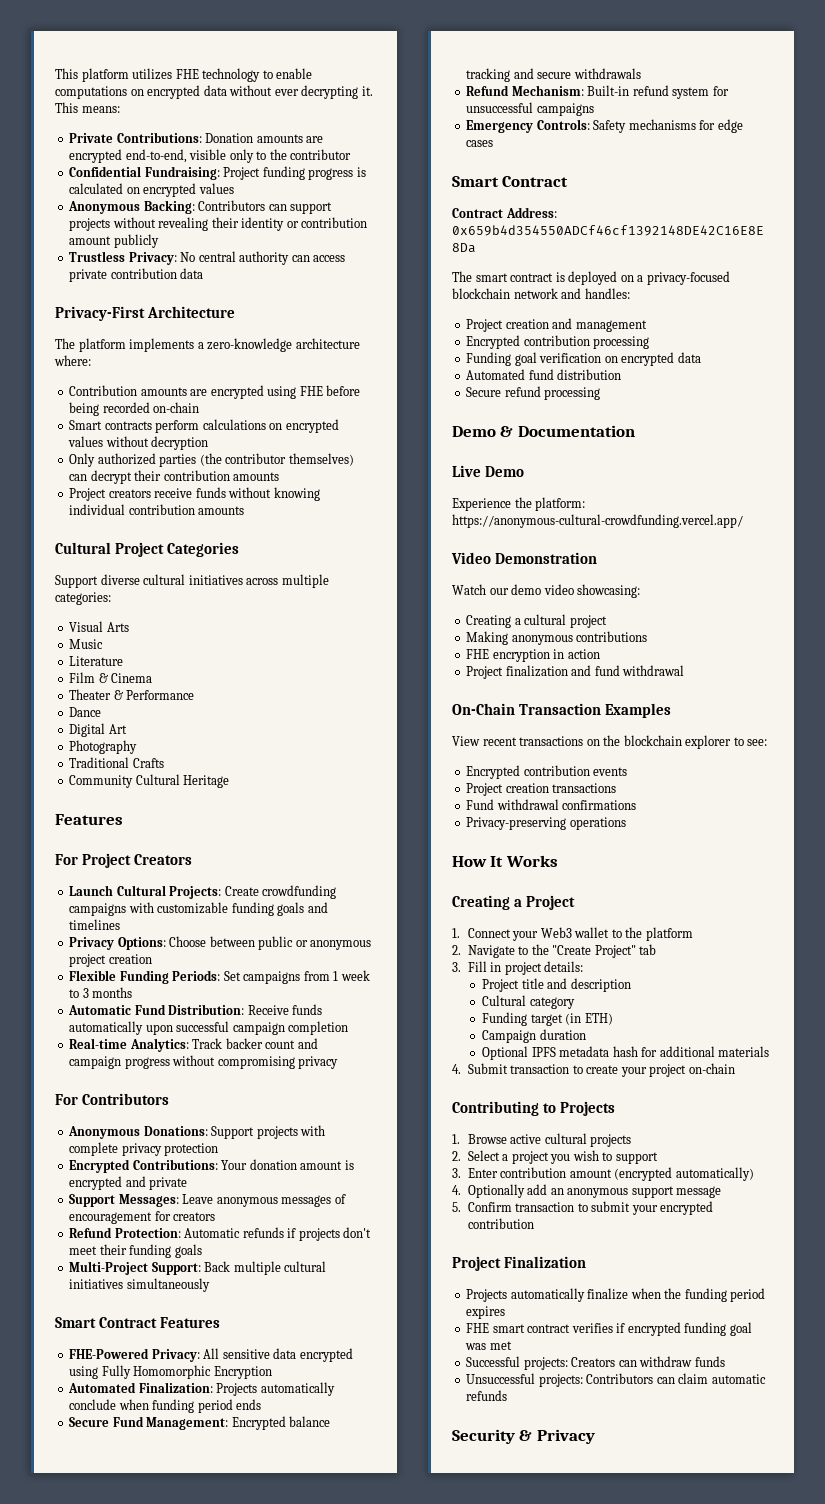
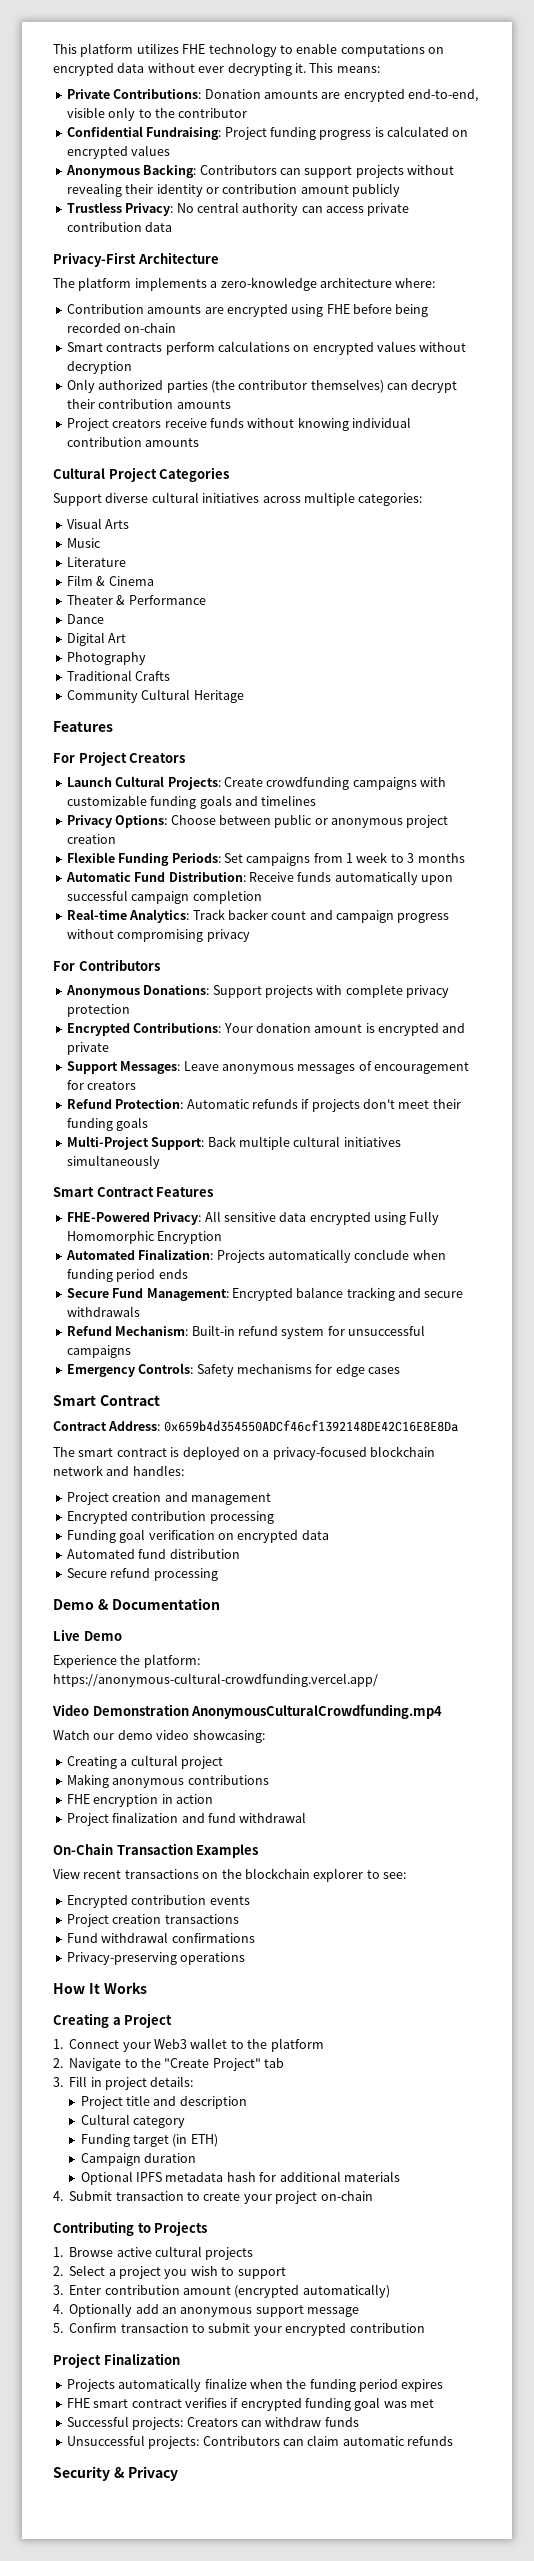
- Video Demonstration
+ Video Demonstration AnonymousCulturalCrowdfunding.mp4

